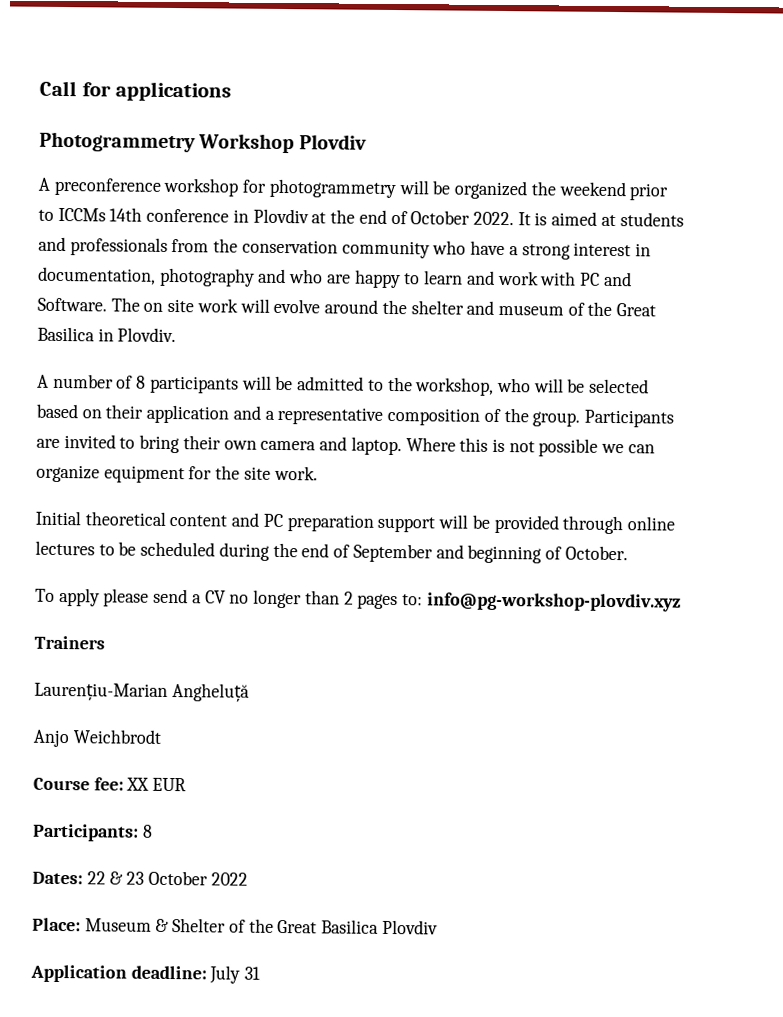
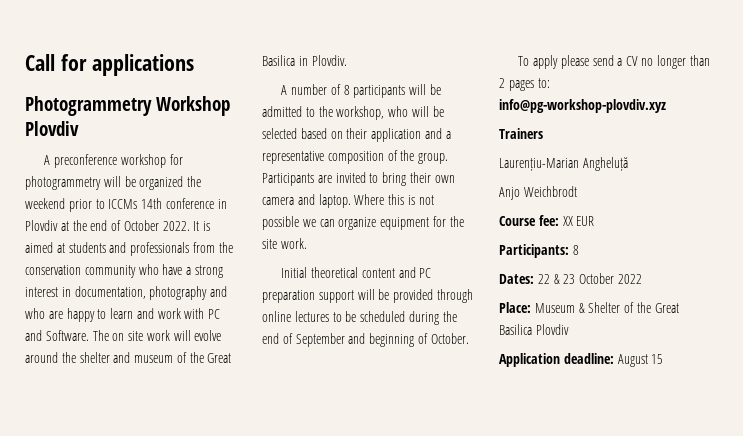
- Application deadline: July 31
+ Application deadline: August 15

